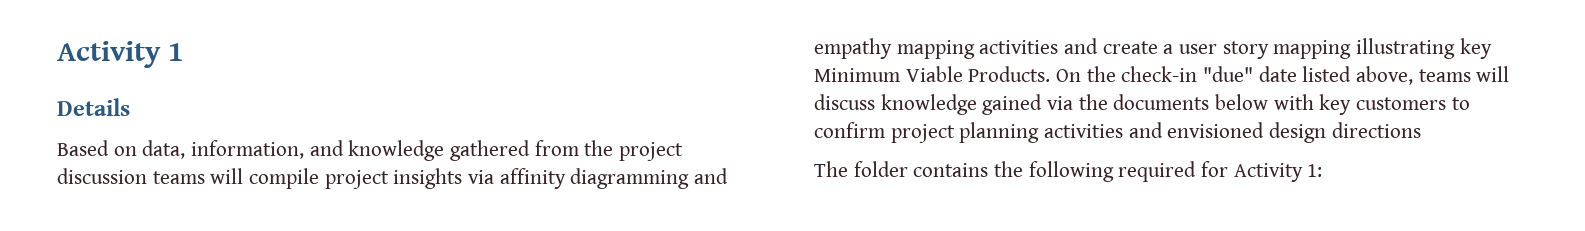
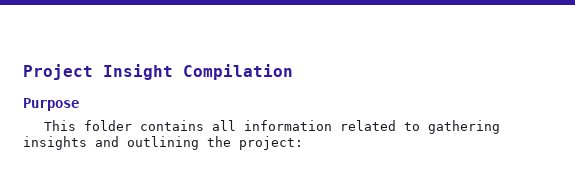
- Activity 1
- Details
- Based on data, information, and knowledge gathered from the project discussion teams will compile project insights via affinity diagramming and empathy mapping activities and create a user story mapping illustrating key Minimum Viable Products. On the check-in "due" date listed above, teams will discuss knowledge gained via the documents below with key customers to confirm project planning activities and envisioned design directions
- The folder contains the following required for Activity 1:
+ Project Insight Compilation
+ Purpose
+ This folder contains all information related to gathering insights and outlining the project:

